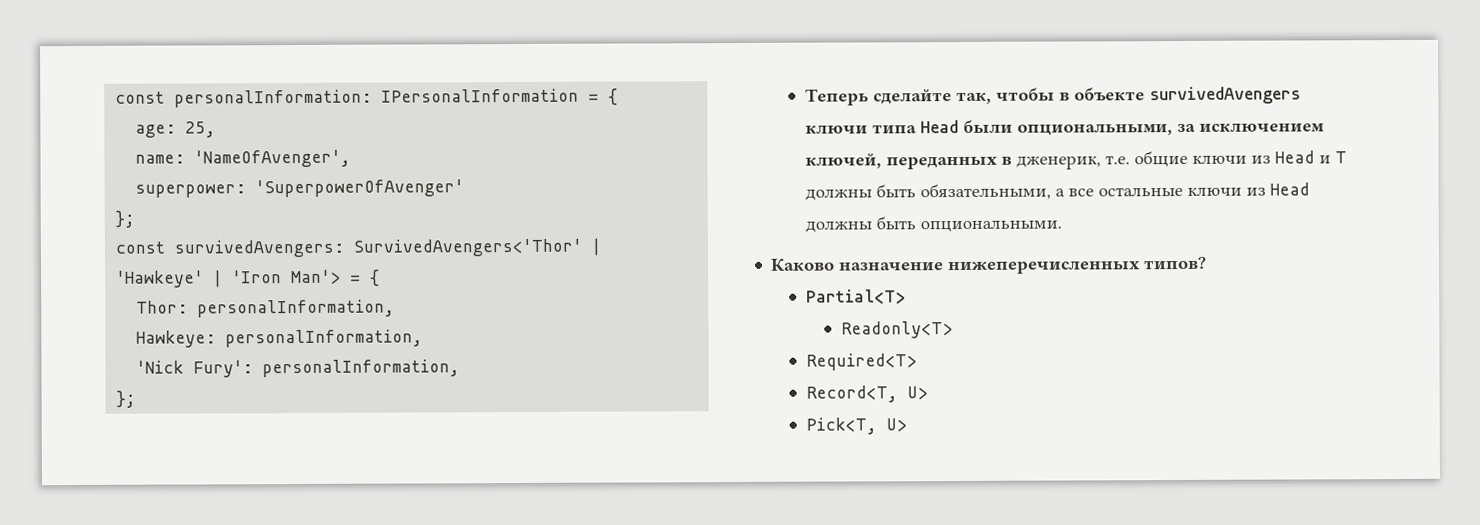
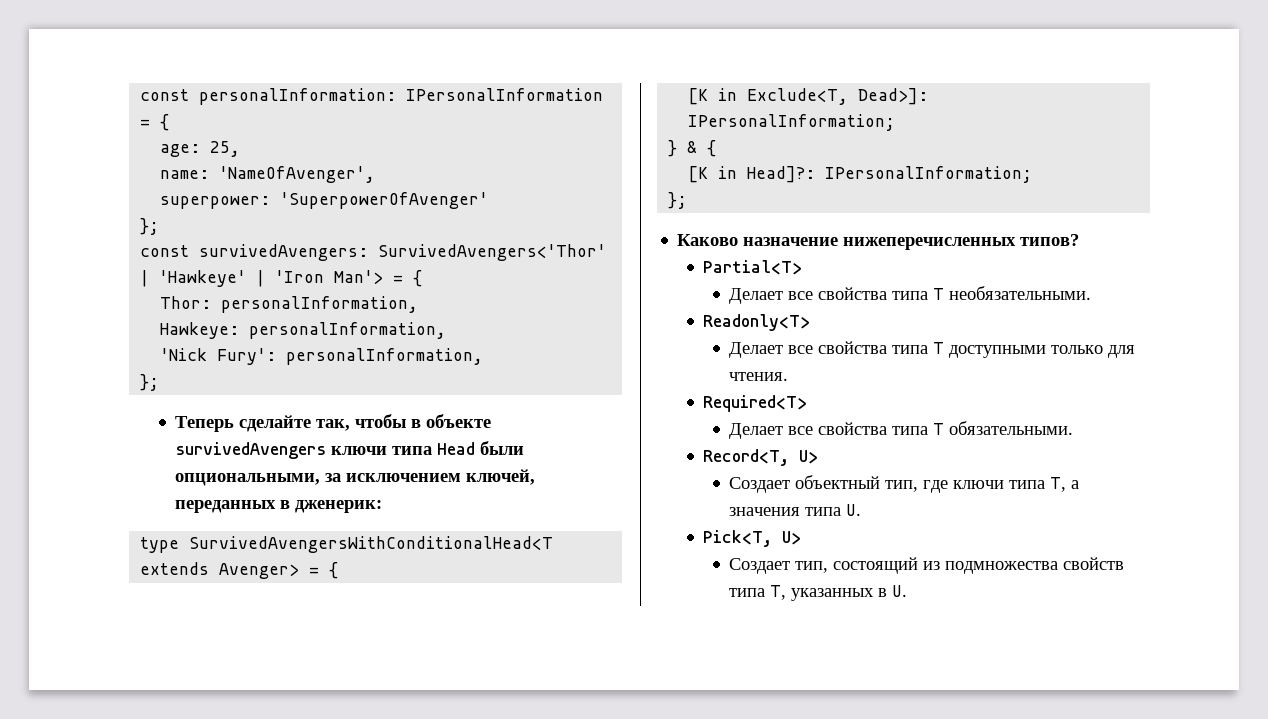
- Теперь сделайте так, чтобы в объекте survivedAvengers ключи типа Head были опциональными, за исключением ключей, переданных в дженерик, т.е. общие ключи из Head и T должны быть обязательными, а все остальные ключи из Head должны быть опциональными.
+ Теперь сделайте так, чтобы в объекте survivedAvengers ключи типа Head были опциональными, за исключением ключей, переданных в дженерик:
+ type SurvivedAvengersWithConditionalHead<T extends Avenger> = {
+ [K in Exclude<T, Dead>]: IPersonalInformation;
+ } & {
+ [K in Head]?: IPersonalInformation;
+ };
+ Делает все свойства типа T необязательными.
  Readonly<T>
+ Делает все свойства типа T доступными только для чтения.
  Required<T>
+ Делает все свойства типа T обязательными.
  Record<T, U>
+ Создает объектный тип, где ключи типа T, а значения типа U.
  Pick<T, U>
+ Создает тип, состоящий из подмножества свойств типа T, указанных в U.

